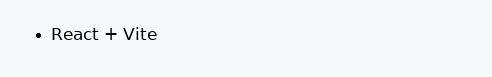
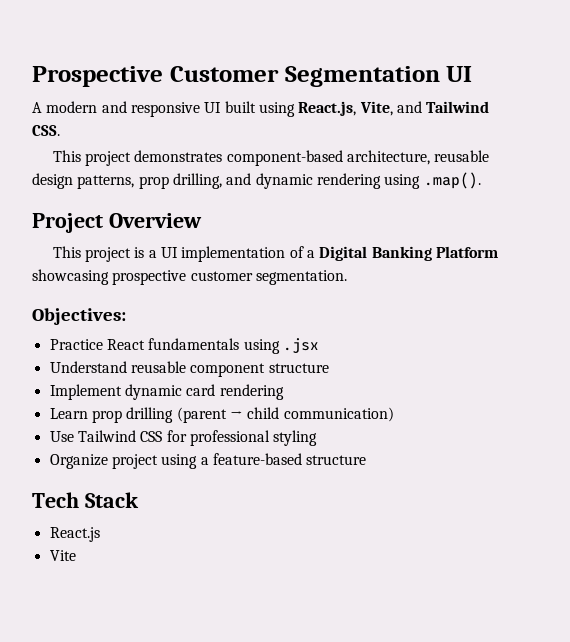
- React + Vite
+ Prospective Customer Segmentation UI
+ A modern and responsive UI built using React.js, Vite, and Tailwind CSS.
+ This project demonstrates component-based architecture, reusable design patterns, prop drilling, and dynamic rendering using .map().
+ Project Overview
+ This project is a UI implementation of a Digital Banking Platform showcasing prospective customer segmentation.
+ Objectives:
+ Practice React fundamentals using .jsx
+ Understand reusable component structure
+ Implement dynamic card rendering
+ Learn prop drilling (parent → child communication)
+ Use Tailwind CSS for professional styling
+ Organize project using a feature-based structure
+ Tech Stack
+ React.js
+ Vite

